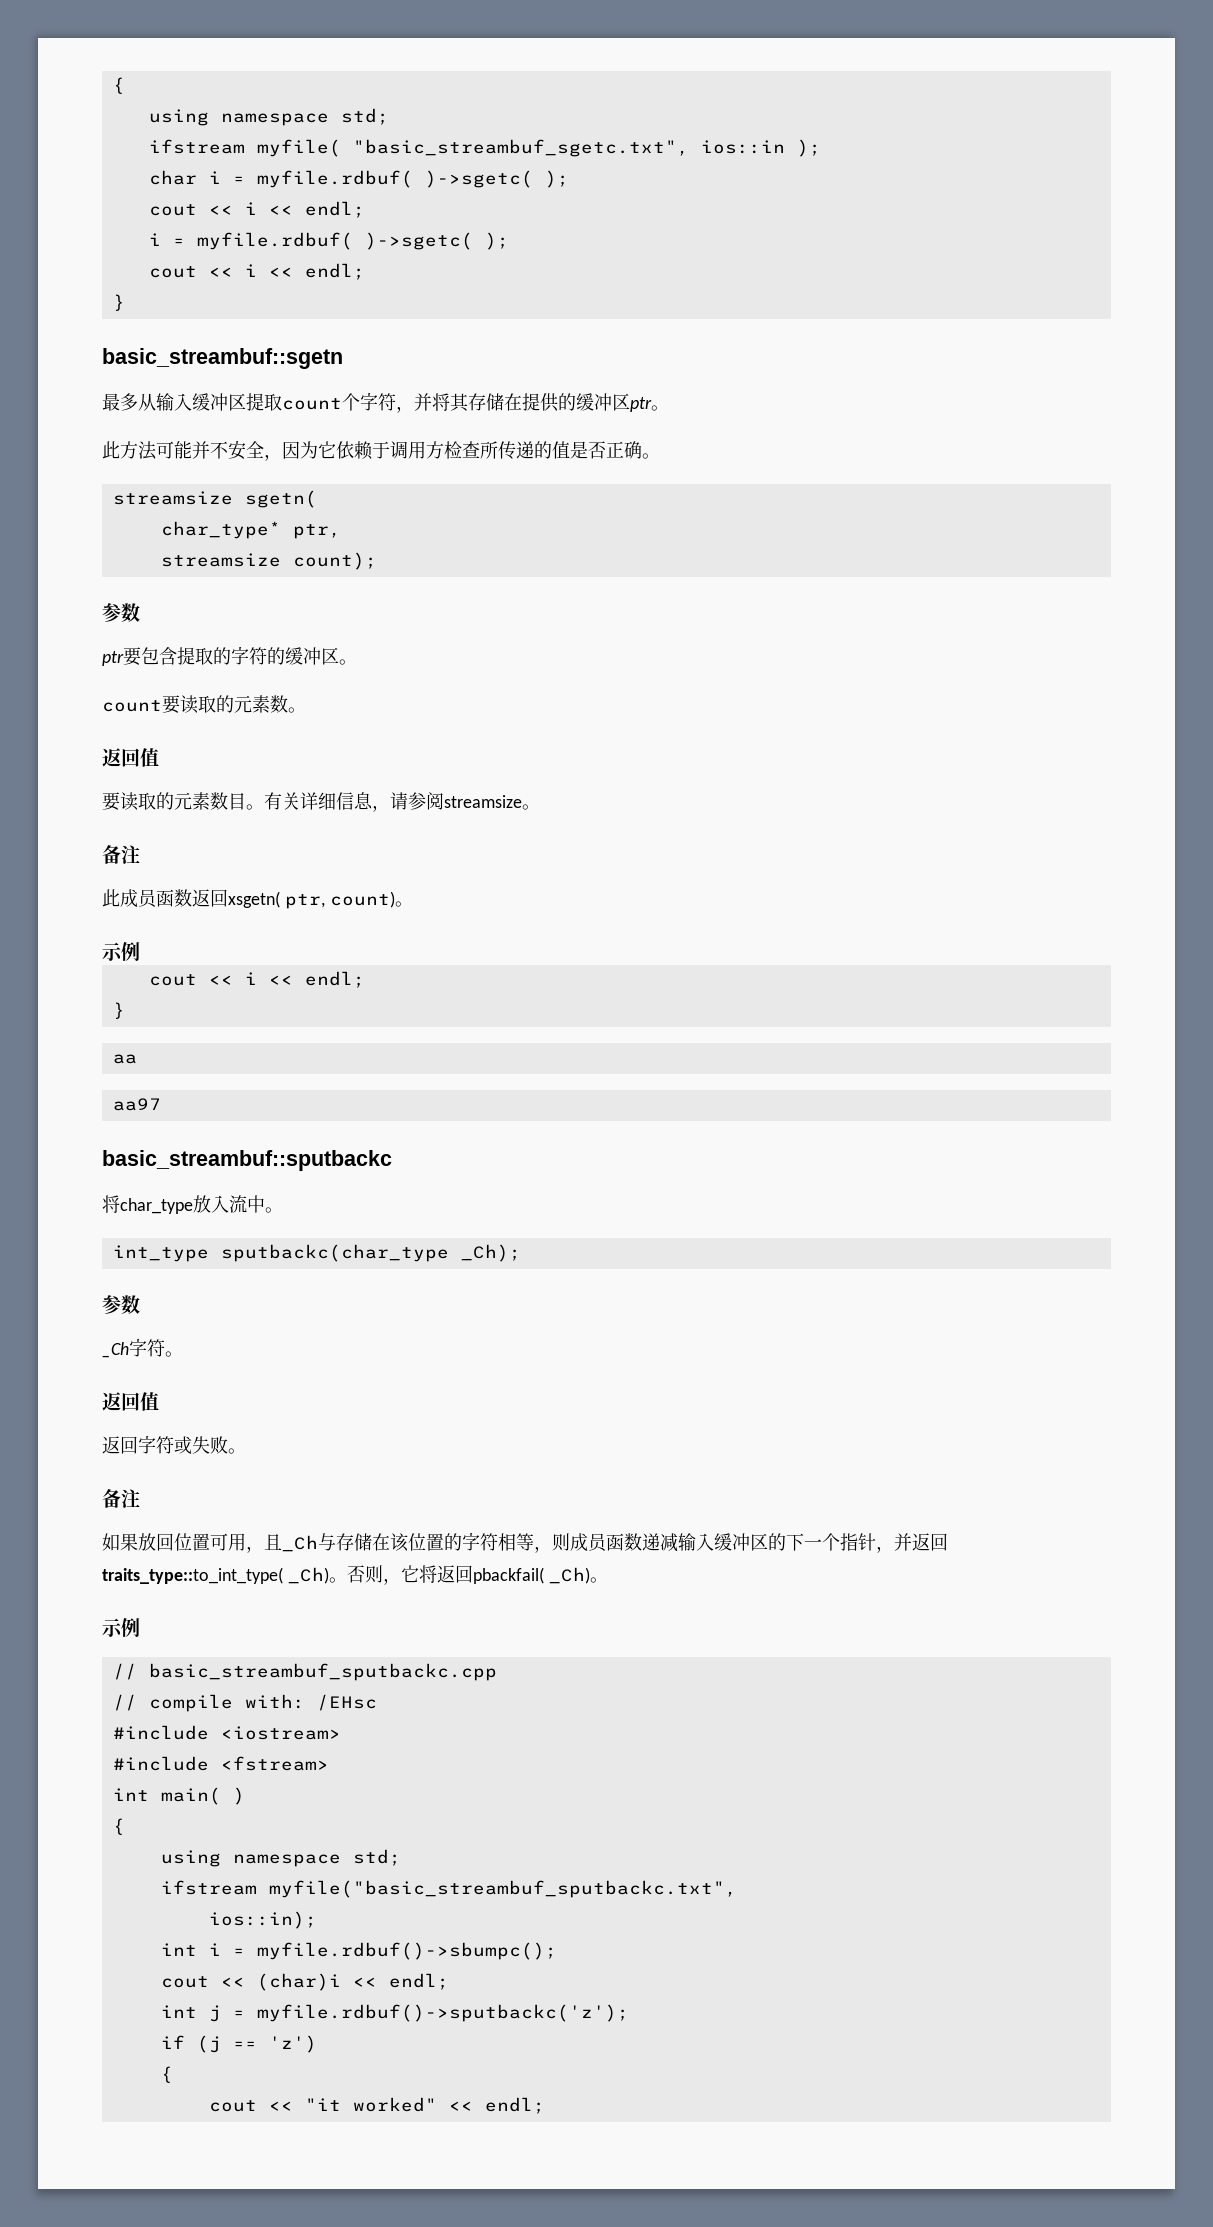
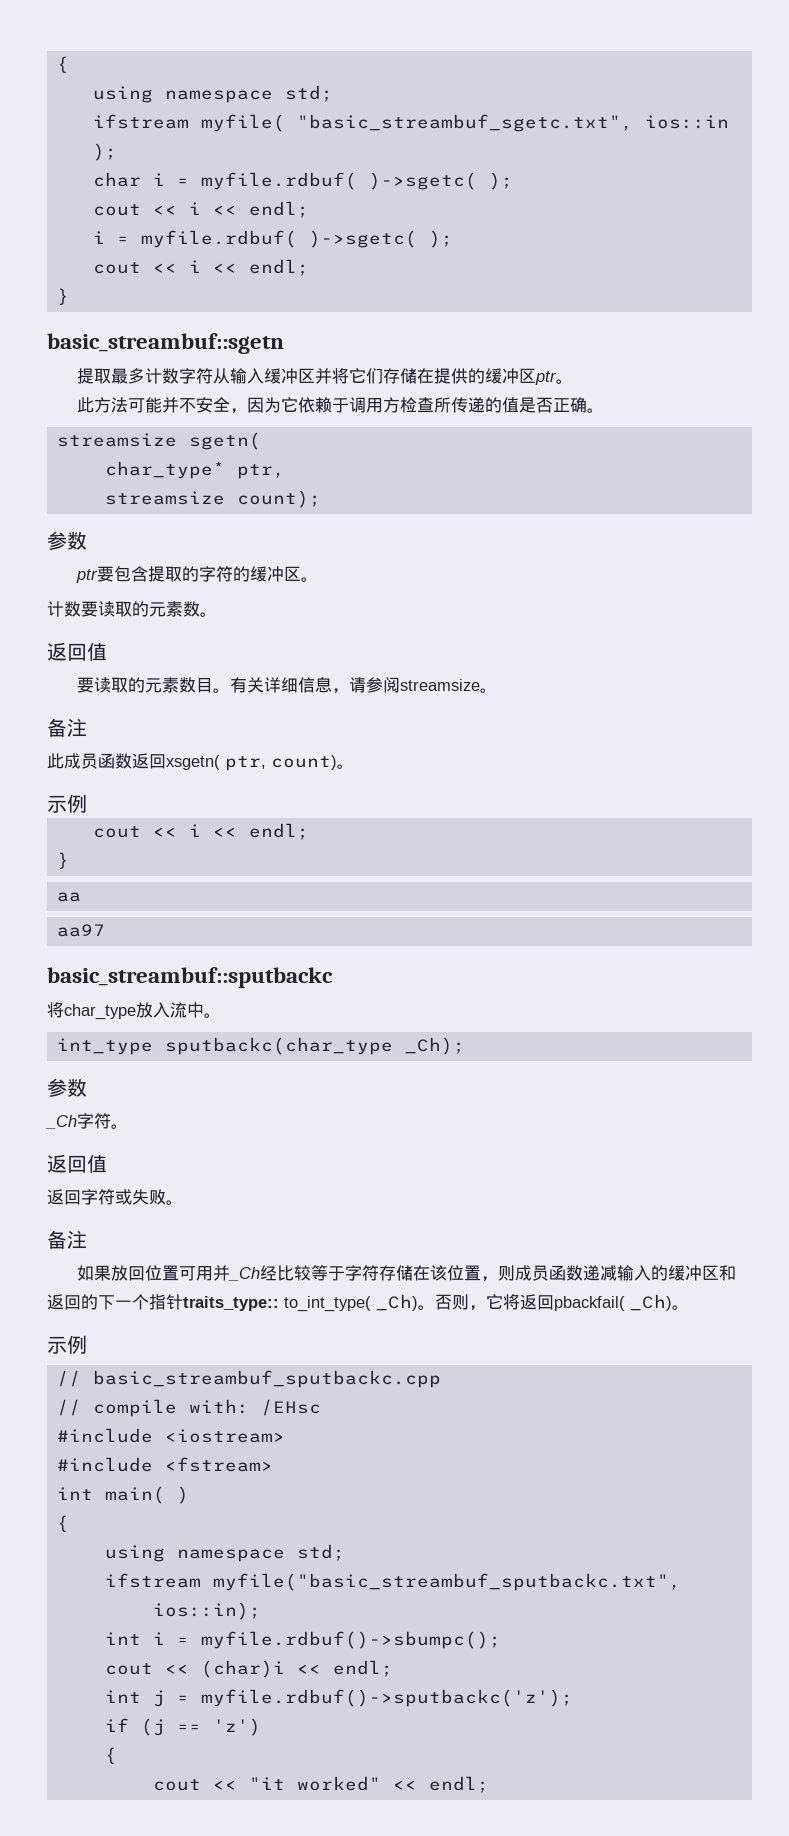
- 最多从输入缓冲区提取count个字符，并将其存储在提供的缓冲区ptr。
+ 提取最多计数字符从输入缓冲区并将它们存储在提供的缓冲区ptr。
- count要读取的元素数。
+ 计数要读取的元素数。
- 如果放回位置可用，且_Ch与存储在该位置的字符相等，则成员函数递减输入缓冲区的下一个指针，并返回traits_type::to_int_type( _Ch)。
+ 如果放回位置可用并_Ch经比较等于字符存储在该位置，则成员函数递减输入的缓冲区和返回的下一个指针traits_type:: to_int_type( _Ch)。

